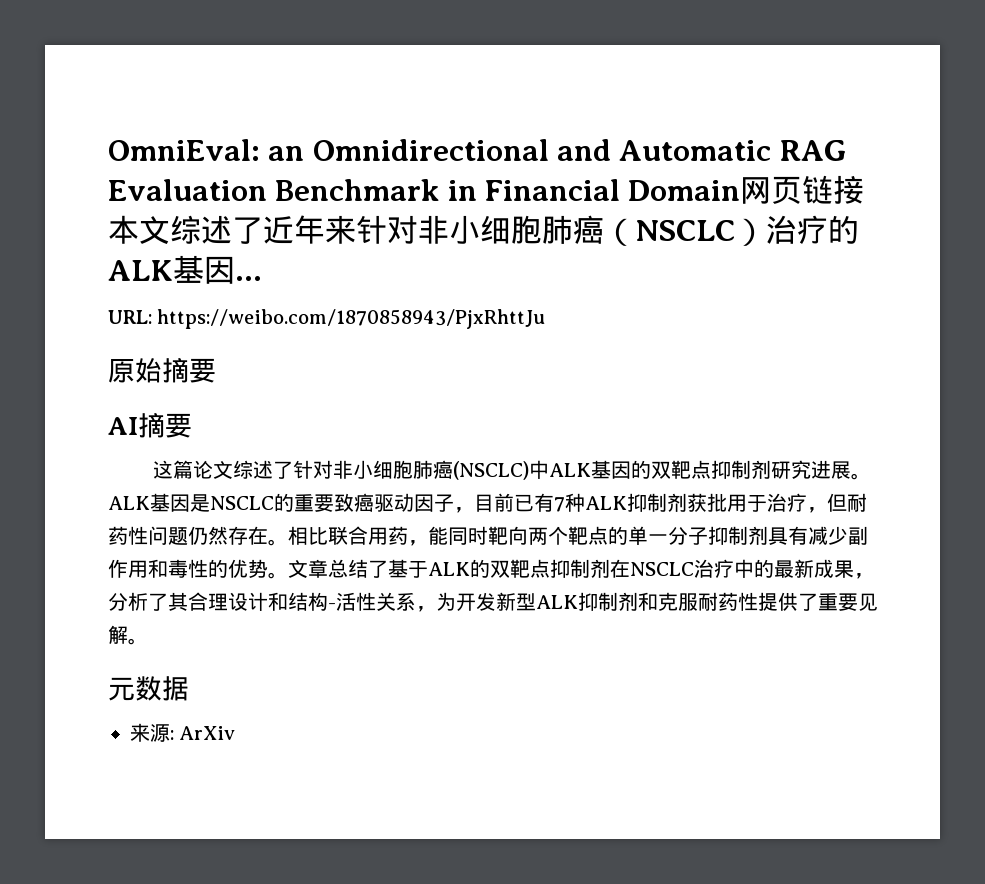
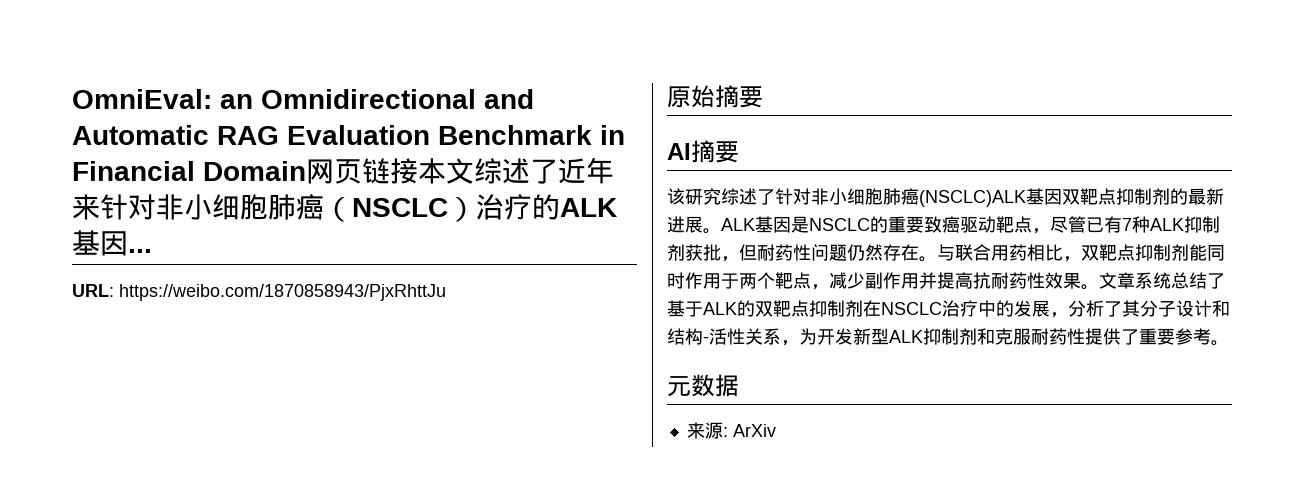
- 这篇论文综述了针对非小细胞肺癌(NSCLC)中ALK基因的双靶点抑制剂研究进展。
+ 该研究综述了针对非小细胞肺癌(NSCLC)ALK基因双靶点抑制剂的最新进展。
- ALK基因是NSCLC的重要致癌驱动因子，目前已有7种ALK抑制剂获批用于治疗，但耐药性问题仍然存在。
+ ALK基因是NSCLC的重要致癌驱动靶点，尽管已有7种ALK抑制剂获批，但耐药性问题仍然存在。
- 相比联合用药，能同时靶向两个靶点的单一分子抑制剂具有减少副作用和毒性的优势。文章总结了基于ALK的双靶点抑制剂在NSCLC治疗中的最新成果，分析了其合理设计和结构-活性关系，为开发新型ALK抑制剂和克服耐药性提供了重要见解。
+ 与联合用药相比，双靶点抑制剂能同时作用于两个靶点，减少副作用并提高抗耐药性效果。文章系统总结了基于ALK的双靶点抑制剂在NSCLC治疗中的发展，分析了其分子设计和结构-活性关系，为开发新型ALK抑制剂和克服耐药性提供了重要参考。

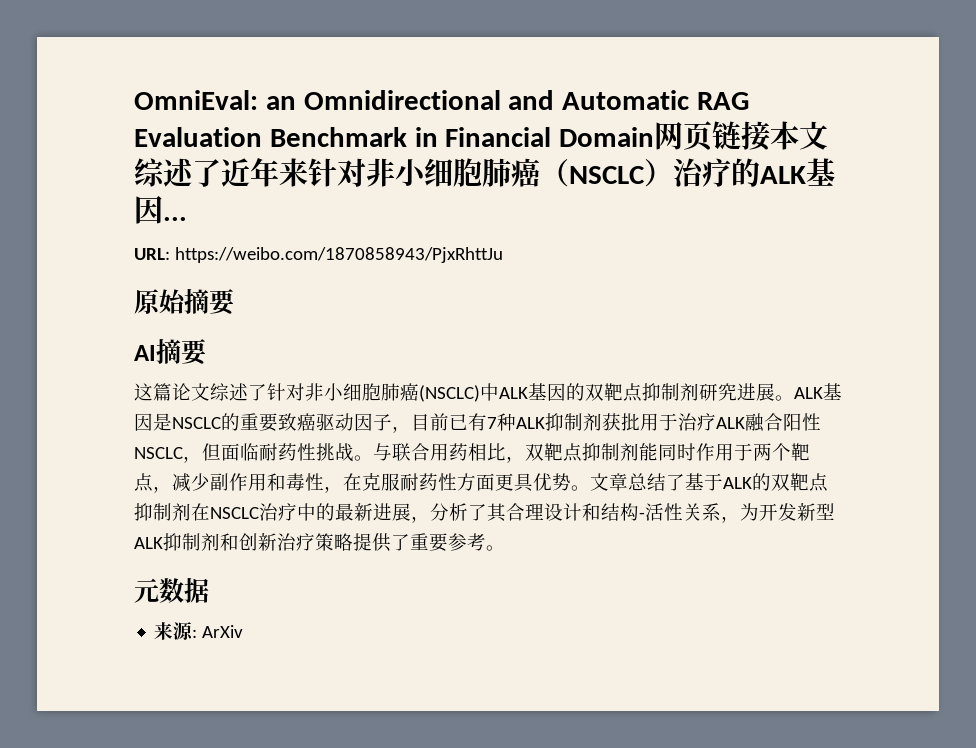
- 该研究综述了针对非小细胞肺癌(NSCLC)ALK基因双靶点抑制剂的最新进展。
+ 这篇论文综述了针对非小细胞肺癌(NSCLC)中ALK基因的双靶点抑制剂研究进展。
- ALK基因是NSCLC的重要致癌驱动靶点，尽管已有7种ALK抑制剂获批，但耐药性问题仍然存在。
+ ALK基因是NSCLC的重要致癌驱动因子，目前已有7种ALK抑制剂获批用于治疗ALK融合阳性NSCLC，但面临耐药性挑战。
- 与联合用药相比，双靶点抑制剂能同时作用于两个靶点，减少副作用并提高抗耐药性效果。文章系统总结了基于ALK的双靶点抑制剂在NSCLC治疗中的发展，分析了其分子设计和结构-活性关系，为开发新型ALK抑制剂和克服耐药性提供了重要参考。
+ 与联合用药相比，双靶点抑制剂能同时作用于两个靶点，减少副作用和毒性，在克服耐药性方面更具优势。文章总结了基于ALK的双靶点抑制剂在NSCLC治疗中的最新进展，分析了其合理设计和结构-活性关系，为开发新型ALK抑制剂和创新治疗策略提供了重要参考。

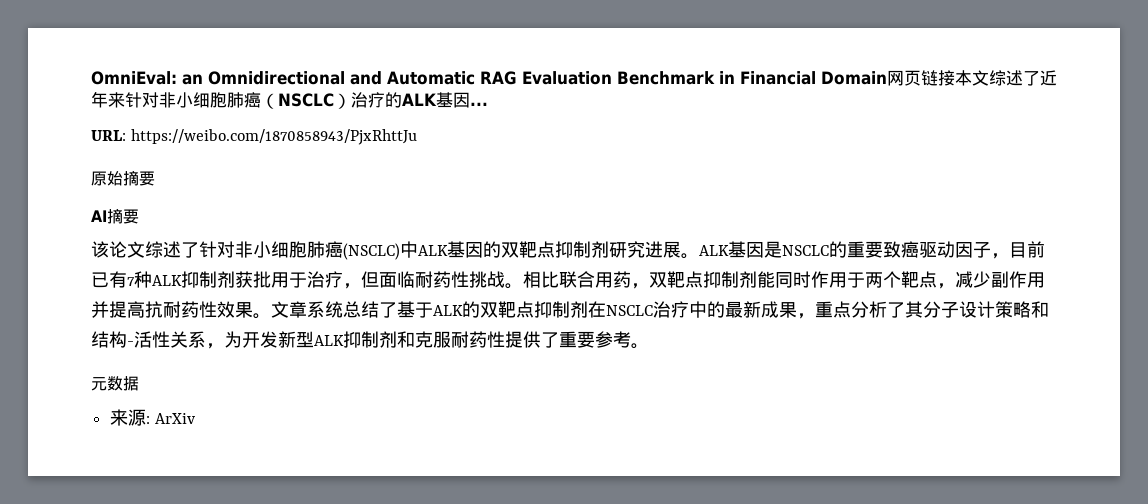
- 这篇论文综述了针对非小细胞肺癌(NSCLC)中ALK基因的双靶点抑制剂研究进展。
+ 该论文综述了针对非小细胞肺癌(NSCLC)中ALK基因的双靶点抑制剂研究进展。
- ALK基因是NSCLC的重要致癌驱动因子，目前已有7种ALK抑制剂获批用于治疗ALK融合阳性NSCLC，但面临耐药性挑战。
+ ALK基因是NSCLC的重要致癌驱动因子，目前已有7种ALK抑制剂获批用于治疗，但面临耐药性挑战。
- 与联合用药相比，双靶点抑制剂能同时作用于两个靶点，减少副作用和毒性，在克服耐药性方面更具优势。文章总结了基于ALK的双靶点抑制剂在NSCLC治疗中的最新进展，分析了其合理设计和结构-活性关系，为开发新型ALK抑制剂和创新治疗策略提供了重要参考。
+ 相比联合用药，双靶点抑制剂能同时作用于两个靶点，减少副作用并提高抗耐药性效果。文章系统总结了基于ALK的双靶点抑制剂在NSCLC治疗中的最新成果，重点分析了其分子设计策略和结构-活性关系，为开发新型ALK抑制剂和克服耐药性提供了重要参考。

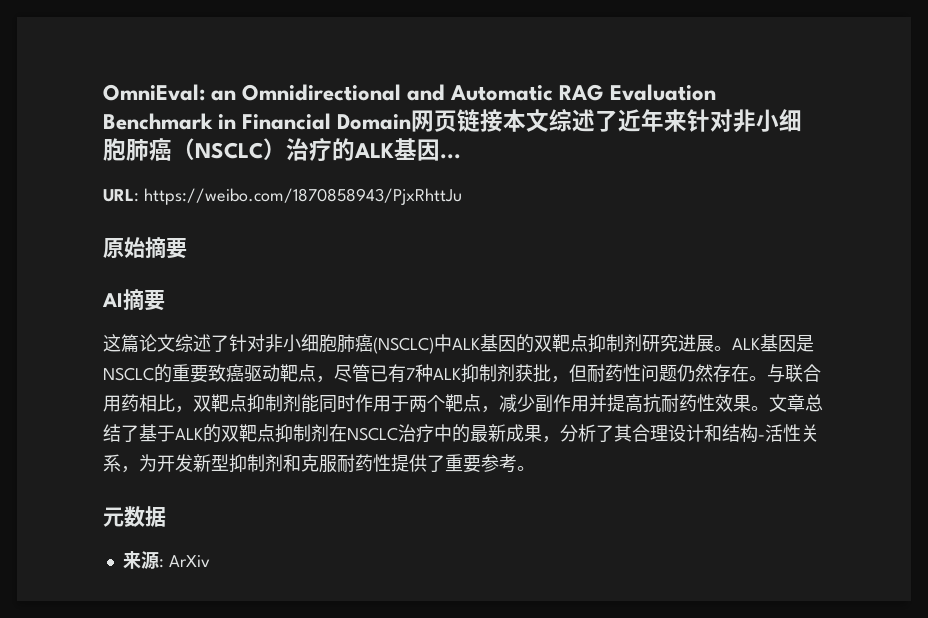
- 该论文综述了针对非小细胞肺癌(NSCLC)中ALK基因的双靶点抑制剂研究进展。
+ 这篇论文综述了针对非小细胞肺癌(NSCLC)中ALK基因的双靶点抑制剂研究进展。
- ALK基因是NSCLC的重要致癌驱动因子，目前已有7种ALK抑制剂获批用于治疗，但面临耐药性挑战。相比联合用药，双靶点抑制剂能同时作用于两个靶点，减少副作用并提高抗耐药性效果。
+ ALK基因是NSCLC的重要致癌驱动靶点，尽管已有7种ALK抑制剂获批，但耐药性问题仍然存在。与联合用药相比，双靶点抑制剂能同时作用于两个靶点，减少副作用并提高抗耐药性效果。
- 文章系统总结了基于ALK的双靶点抑制剂在NSCLC治疗中的最新成果，重点分析了其分子设计策略和结构-活性关系，为开发新型ALK抑制剂和克服耐药性提供了重要参考。
+ 文章总结了基于ALK的双靶点抑制剂在NSCLC治疗中的最新成果，分析了其合理设计和结构-活性关系，为开发新型抑制剂和克服耐药性提供了重要参考。

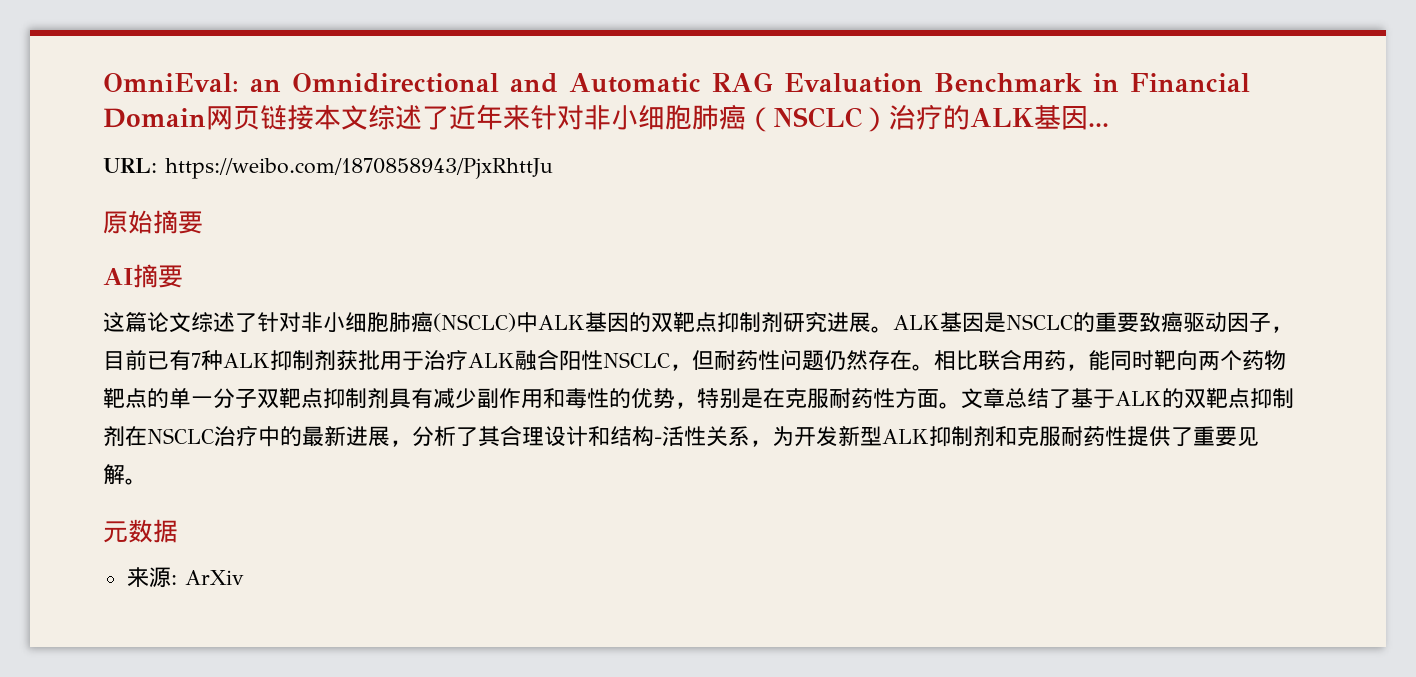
- ALK基因是NSCLC的重要致癌驱动靶点，尽管已有7种ALK抑制剂获批，但耐药性问题仍然存在。
+ ALK基因是NSCLC的重要致癌驱动因子，目前已有7种ALK抑制剂获批用于治疗ALK融合阳性NSCLC，但耐药性问题仍然存在。
- 与联合用药相比，双靶点抑制剂能同时作用于两个靶点，减少副作用并提高抗耐药性效果。
+ 相比联合用药，能同时靶向两个药物靶点的单一分子双靶点抑制剂具有减少副作用和毒性的优势，特别是在克服耐药性方面。
- 文章总结了基于ALK的双靶点抑制剂在NSCLC治疗中的最新成果，分析了其合理设计和结构-活性关系，为开发新型抑制剂和克服耐药性提供了重要参考。
+ 文章总结了基于ALK的双靶点抑制剂在NSCLC治疗中的最新进展，分析了其合理设计和结构-活性关系，为开发新型ALK抑制剂和克服耐药性提供了重要见解。

